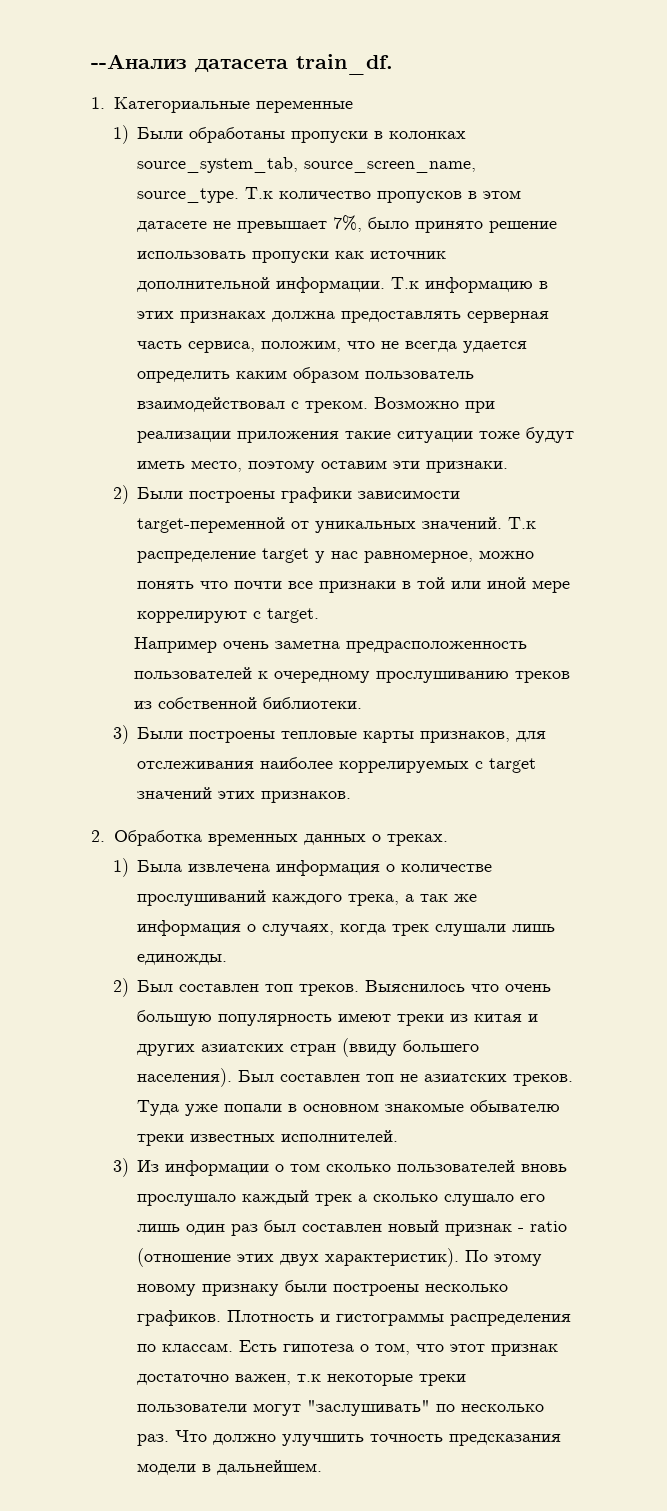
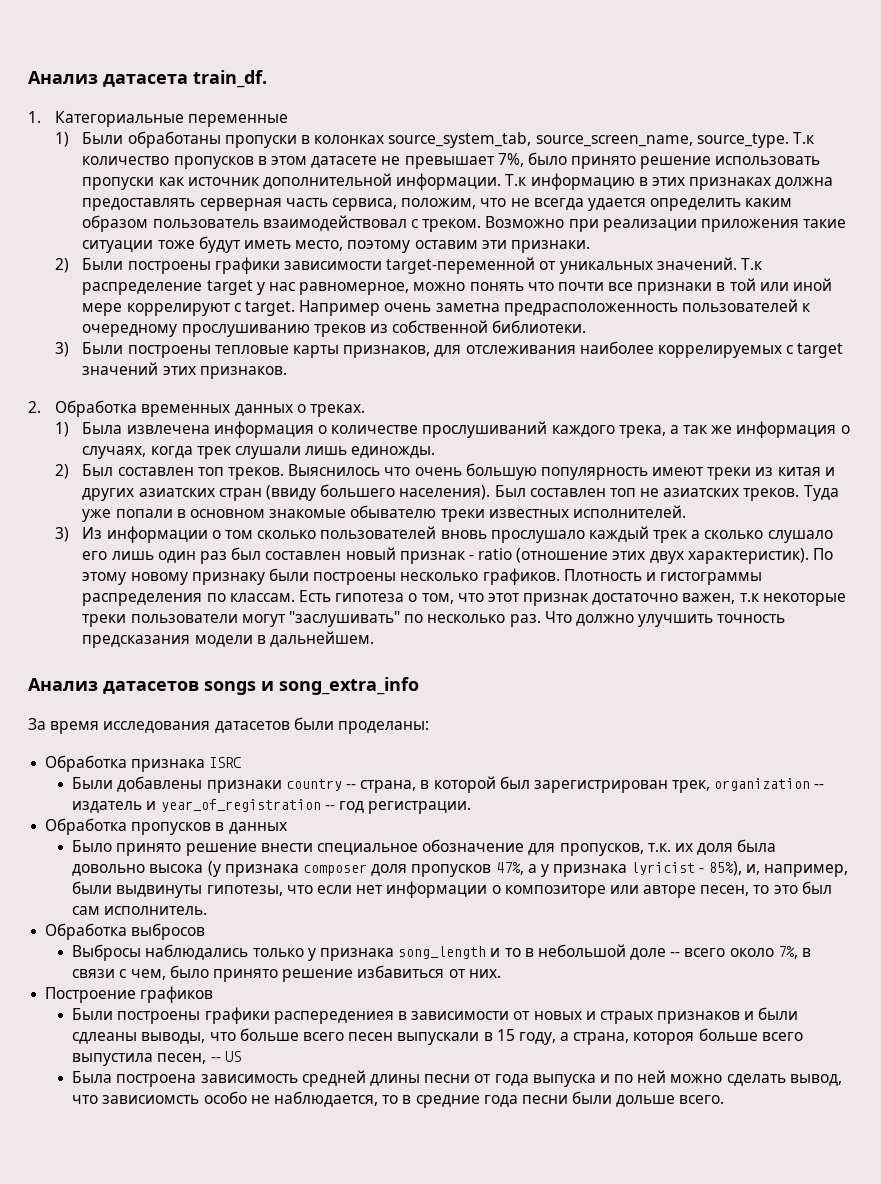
- --Анализ датасета train_df.
+ Анализ датасета train_df.
- Т.к распределение target у нас равномерное, можно понять что почти все признаки в той или иной мере коррелируют с target.
- Например очень заметна предрасположенность пользователей к очередному прослушиванию треков из собственной библиотеки.
+ Т.к распределение target у нас равномерное, можно понять что почти все признаки в той или иной мере коррелируют с target. Например очень заметна предрасположенность пользователей к очередному прослушиванию треков из собственной библиотеки.
+ Анализ датасетов songs и song_extra_info
+ За время исследования датасетов были проделаны:
+ Обработка признака ISRC
+ Были добавлены признаки country -- страна, в которой был зарегистрирован трек, organization -- издатель и year_of_registration -- год регистрации.
+ Обработка пропусков в данных
+ Было принято решение внести специальное обозначение для пропусков, т.к. их доля была довольно высока (у признака composer доля пропусков 47%, а у признака lyricist - 85%), и, например, были выдвинуты гипотезы, что если нет информации о композиторе или авторе песен, то это был сам исполнитель.
+ Обработка выбросов
+ Выбросы наблюдались только у признака song_length и то в небольшой доле -- всего около 7%, в связи с чем, было принято решение избавиться от них.
+ Построение графиков
+ Были построены графики распередениея в зависимости от новых и страых признаков и были сдлеаны выводы, что больше всего песен выпускали в 15 году, а страна, котороя больше всего выпустила песен, -- US
+ Была построена зависимость средней длины песни от года выпуска и по ней можно сделать вывод, что зависиомсть особо не наблюдается, то в средние года песни были дольше всего.

